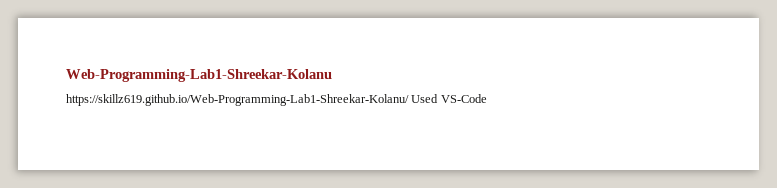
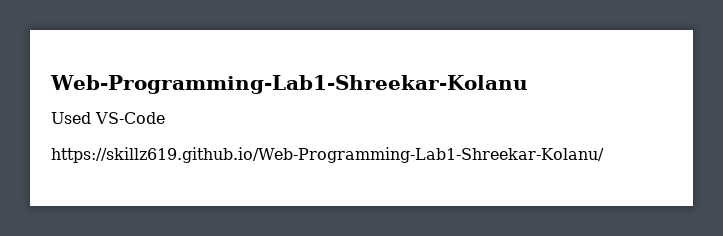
- https://skillz619.github.io/Web-Programming-Lab1-Shreekar-Kolanu/ Used VS-Code
+ Used VS-Code
+ https://skillz619.github.io/Web-Programming-Lab1-Shreekar-Kolanu/

